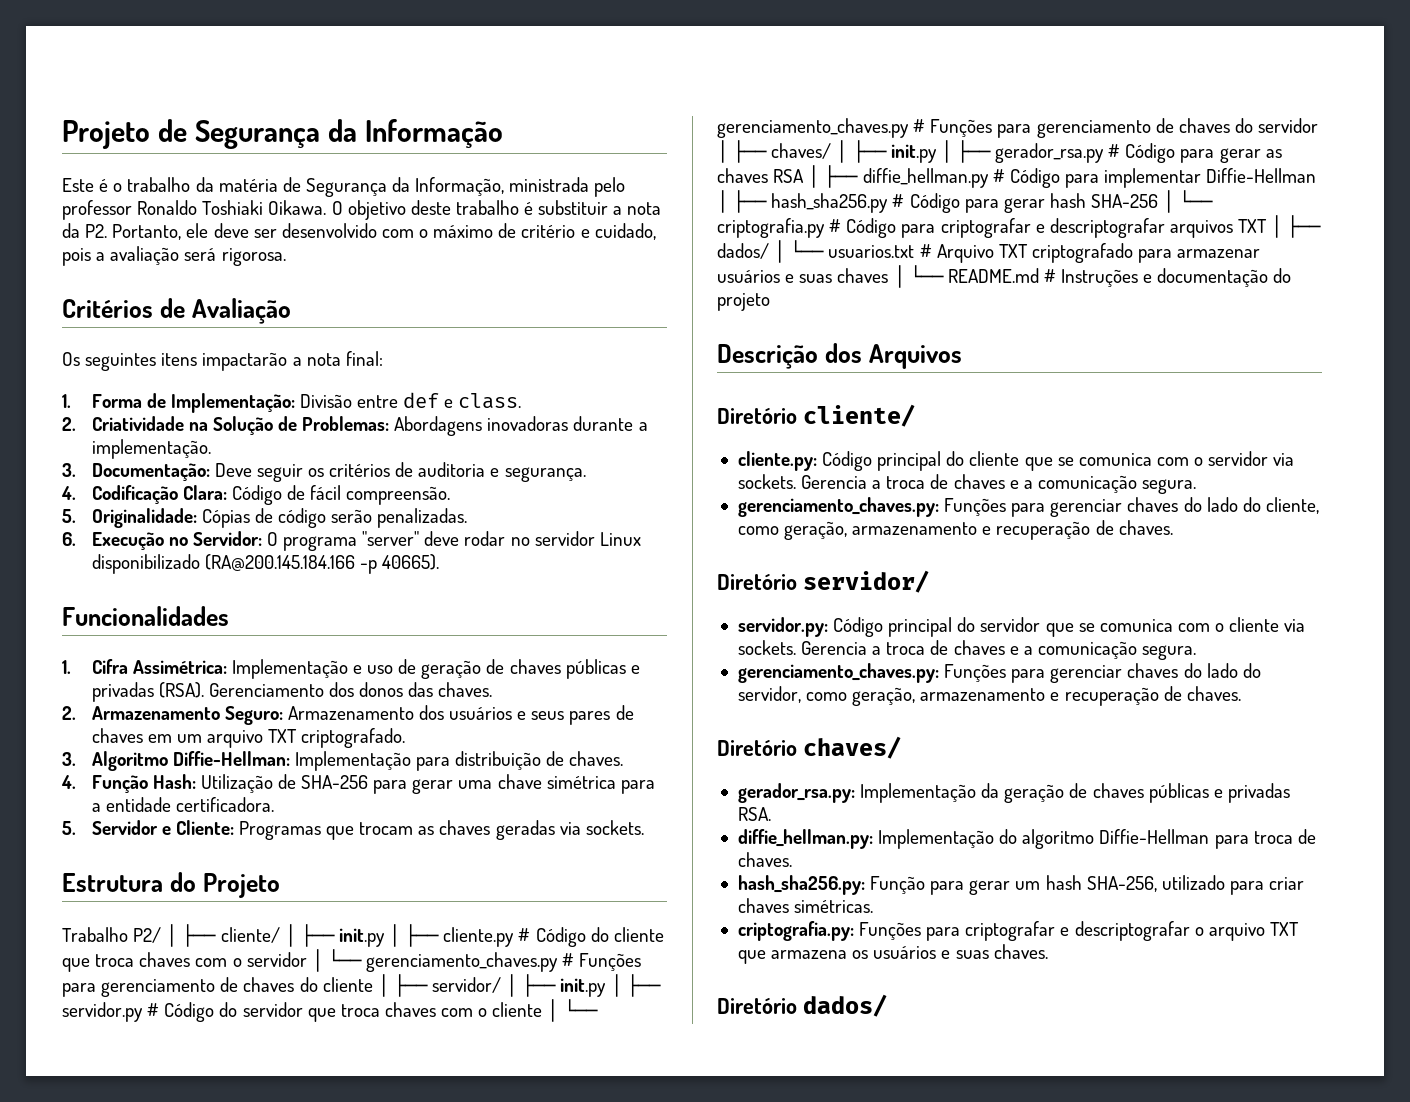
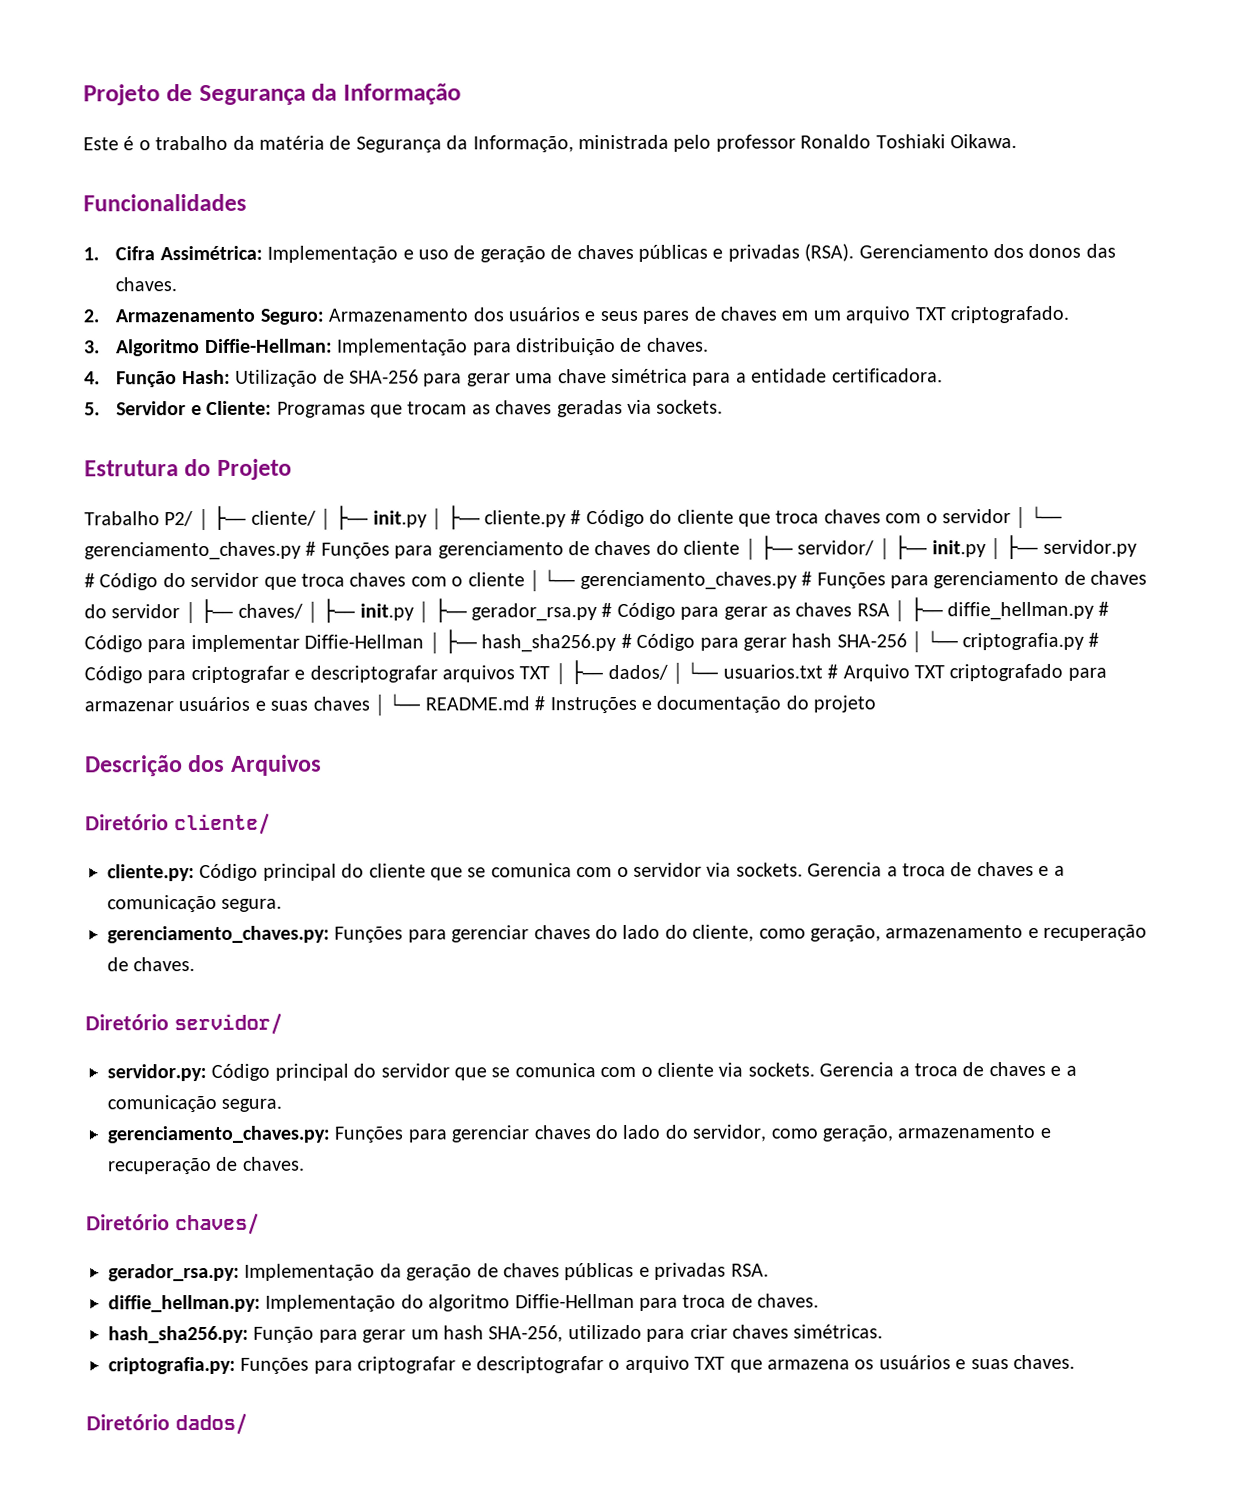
- O objetivo deste trabalho é substituir a nota da P2. Portanto, ele deve ser desenvolvido com o máximo de critério e cuidado, pois a avaliação será rigorosa.
- Critérios de Avaliação
- Os seguintes itens impactarão a nota final:
- 1. Forma de Implementação: Divisão entre def e class.
- 2. Criatividade na Solução de Problemas: Abordagens inovadoras durante a implementação.
- 3. Documentação: Deve seguir os critérios de auditoria e segurança.
- 4. Codificação Clara: Código de fácil compreensão.
- 5. Originalidade: Cópias de código serão penalizadas.
- 6. Execução no Servidor: O programa "server" deve rodar no servidor Linux disponibilizado (RA@200.145.184.166 -p 40665).

